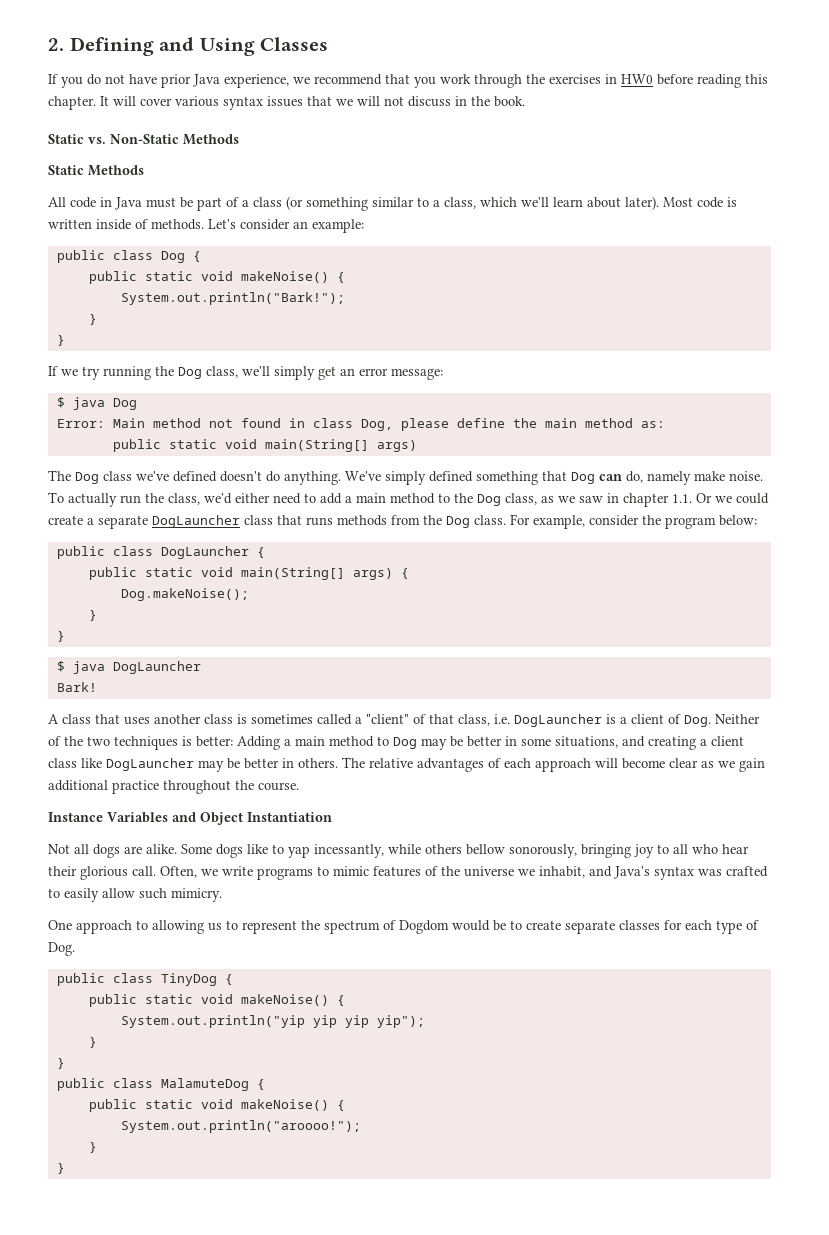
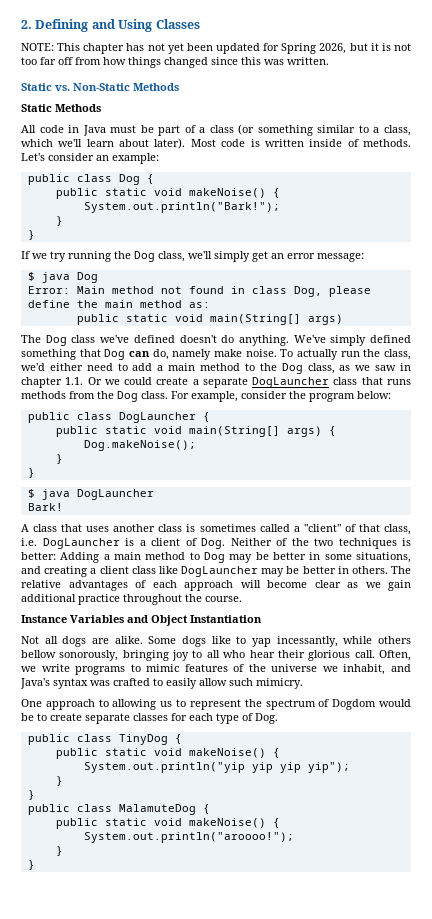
- If you do not have prior Java experience, we recommend that you work through the exercises in HW0 before reading this chapter. It will cover various syntax issues that we will not discuss in the book.
+ NOTE: This chapter has not yet been updated for Spring 2026, but it is not too far off from how things changed since this was written.

